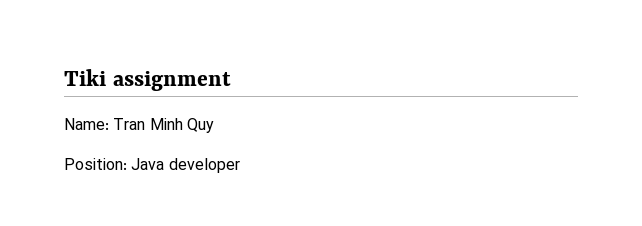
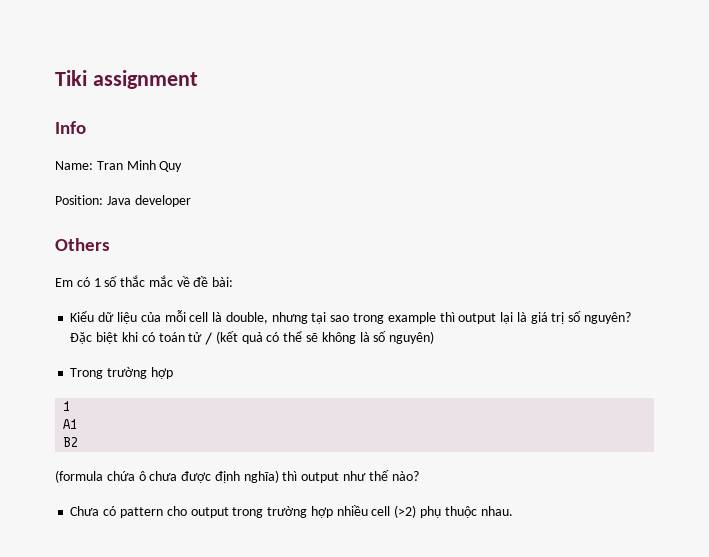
+ Info
+ Others
+ Em có 1 số thắc mắc về đề bài:
+ Kiểu dữ liệu của mỗi cell là double, nhưng tại sao trong example thì output lại là giá trị số nguyên? Đặc biệt khi có toán tử / (kết quả có thể sẽ không là số nguyên)
+ Trong trường hợp
+ 1
+ A1
+ B2
+ (formula chứa ô chưa được định nghĩa) thì output như thế nào?
+ Chưa có pattern cho output trong trường hợp nhiều cell (>2) phụ thuộc nhau.

